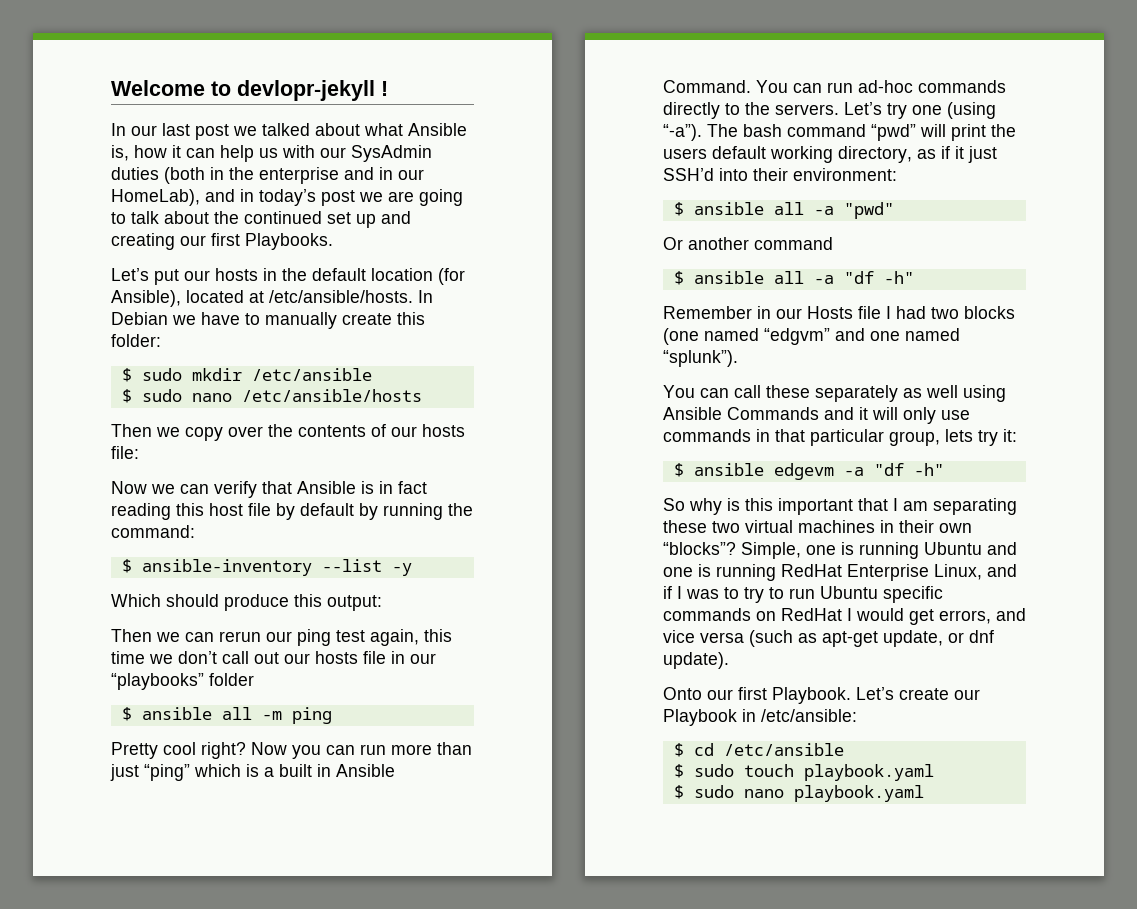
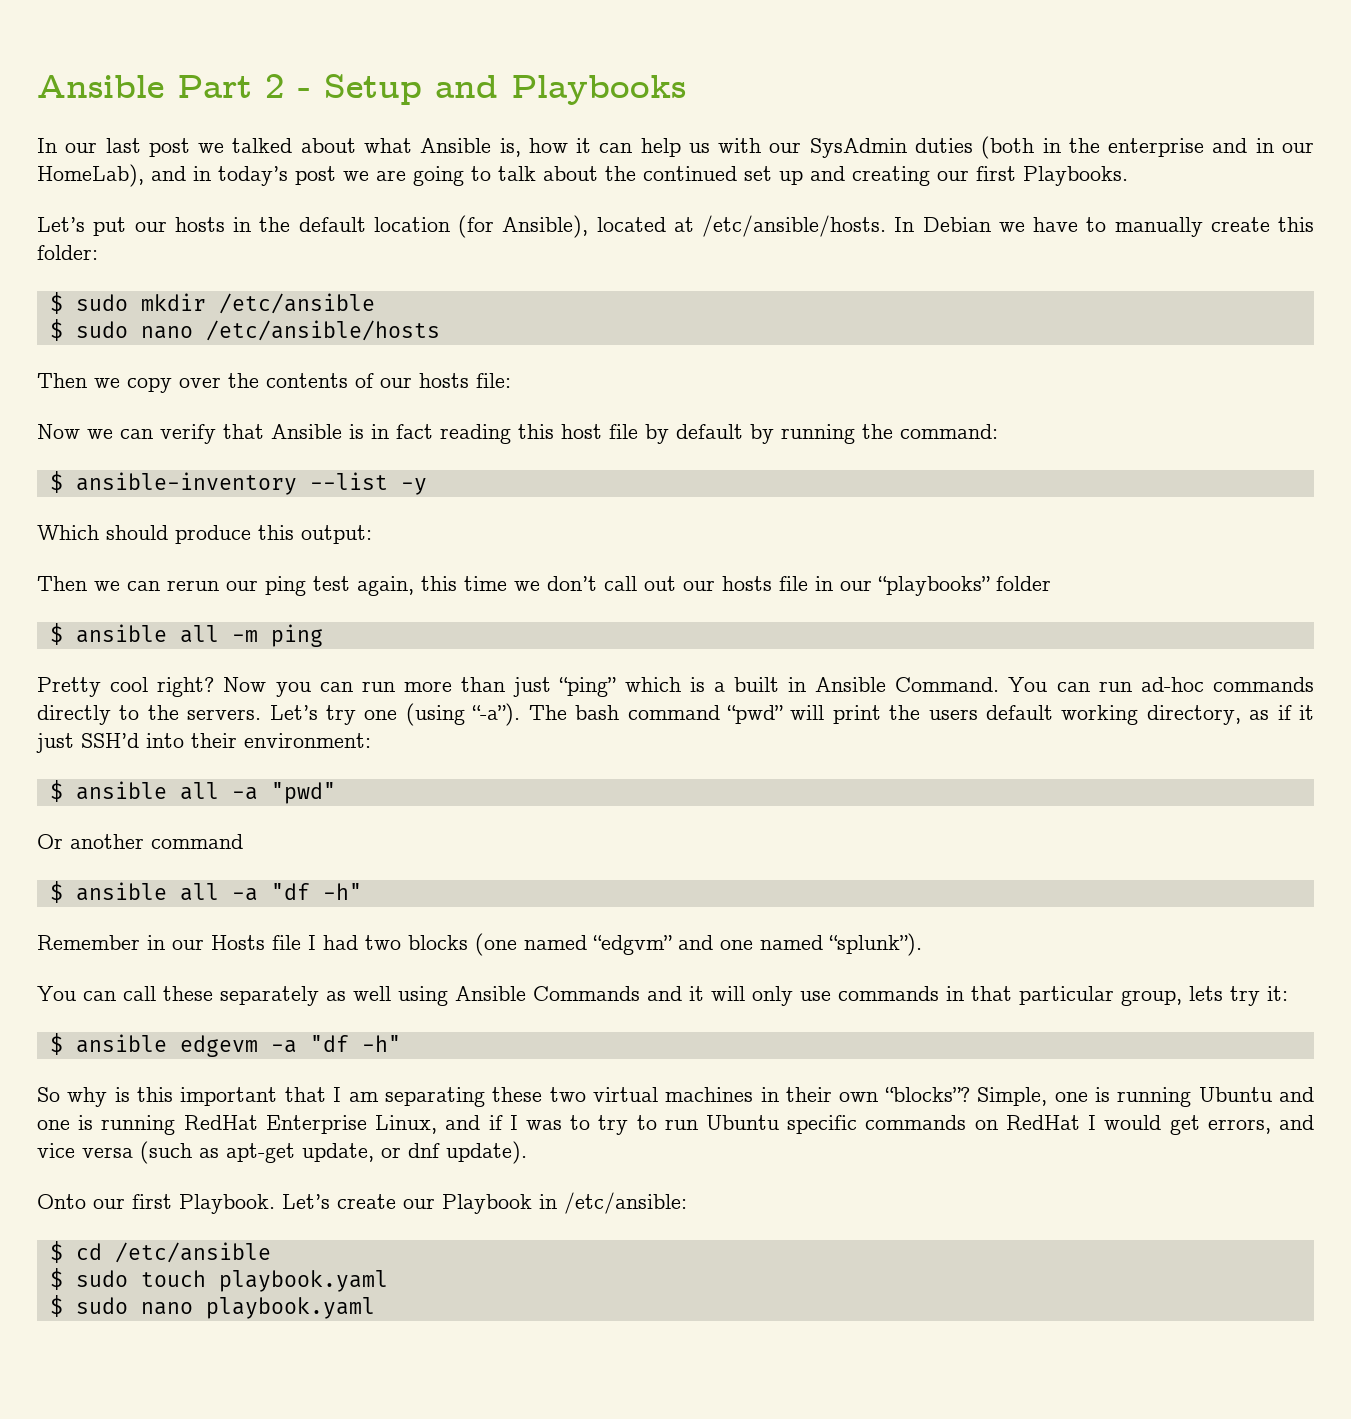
- Welcome to devlopr-jekyll !
+ Ansible Part 2 - Setup and Playbooks

